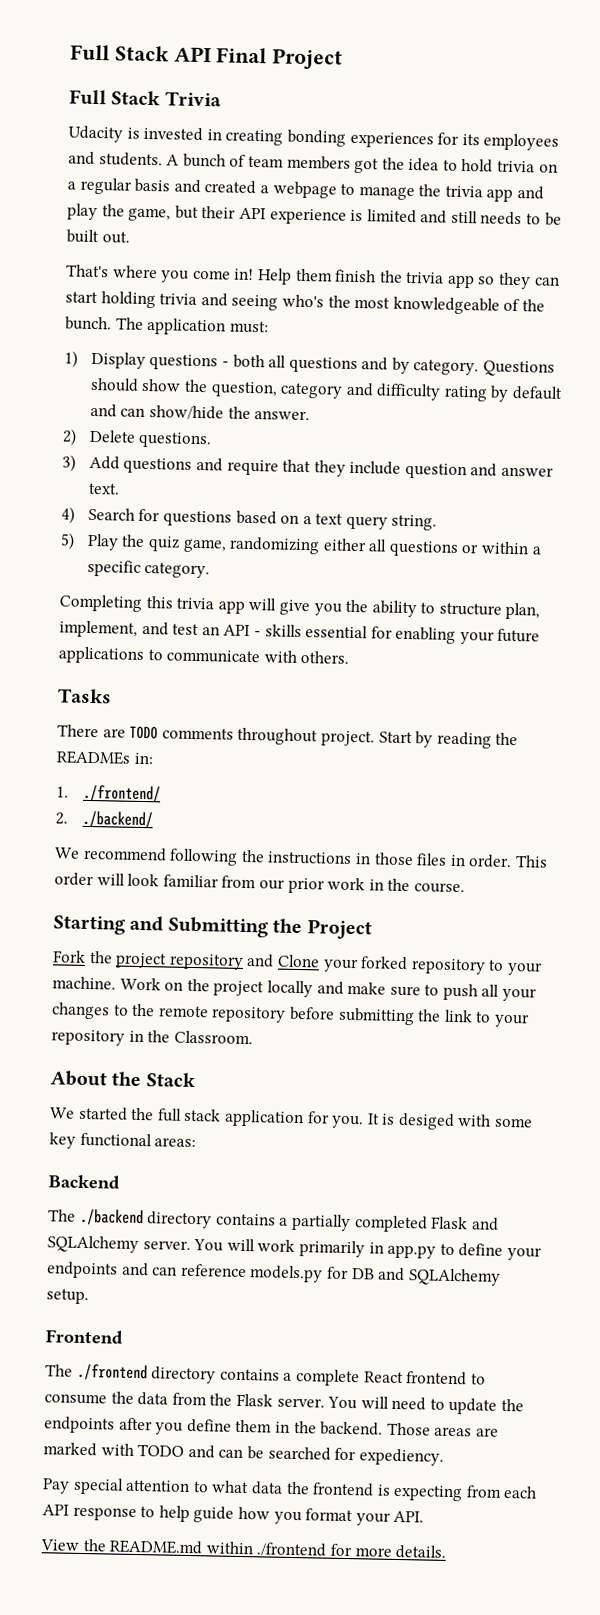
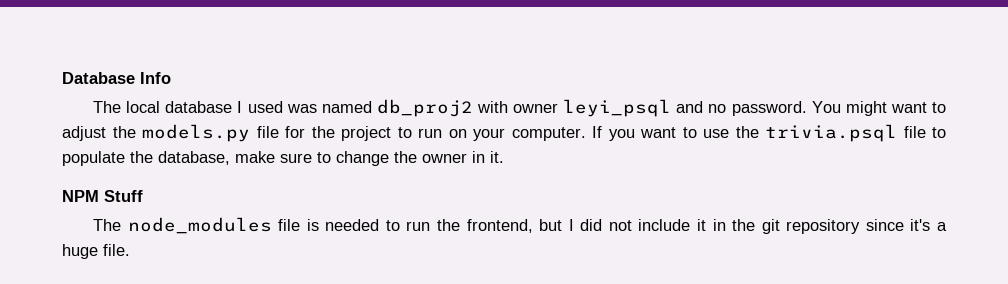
- Full Stack API Final Project
- Full Stack Trivia
- Udacity is invested in creating bonding experiences for its employees and students. A bunch of team members got the idea to hold trivia on a regular basis and created a webpage to manage the trivia app and play the game, but their API experience is limited and still needs to be built out.
- That's where you come in! Help them finish the trivia app so they can start holding trivia and seeing who's the most knowledgeable of the bunch. The application must:
- 1) Display questions - both all questions and by category. Questions should show the question, category and difficulty rating by default and can show/hide the answer.
- 2) Delete questions.
- 3) Add questions and require that they include question and answer text.
- 4) Search for questions based on a text query string.
- 5) Play the quiz game, randomizing either all questions or within a specific category.
- Completing this trivia app will give you the ability to structure plan, implement, and test an API - skills essential for enabling your future applications to communicate with others.
- Tasks
- There are TODO comments throughout project. Start by reading the READMEs in:
- 1. ./frontend/
- 2. ./backend/
- We recommend following the instructions in those files in order. This order will look familiar from our prior work in the course.
- Starting and Submitting the Project
- Fork the project repository and Clone your forked repository to your machine. Work on the project locally and make sure to push all your changes to the remote repository before submitting the link to your repository in the Classroom.
- About the Stack
- We started the full stack application for you. It is desiged with some key functional areas:
- Backend
- The ./backend directory contains a partially completed Flask and SQLAlchemy server. You will work primarily in app.py to define your endpoints and can reference models.py for DB and SQLAlchemy setup.
- Frontend
- The ./frontend directory contains a complete React frontend to consume the data from the Flask server. You will need to update the endpoints after you define them in the backend. Those areas are marked with TODO and can be searched for expediency.
- Pay special attention to what data the frontend is expecting from each API response to help guide how you format your API.
- View the README.md within ./frontend for more details.
+ Database Info
+ The local database I used was named db_proj2 with owner leyi_psql and no password. You might want to adjust the models.py file for the project to run on your computer. If you want to use the trivia.psql file to populate the database, make sure to change the owner in it.
+ NPM Stuff
+ The node_modules file is needed to run the frontend, but I did not include it in the git repository since it's a huge file.

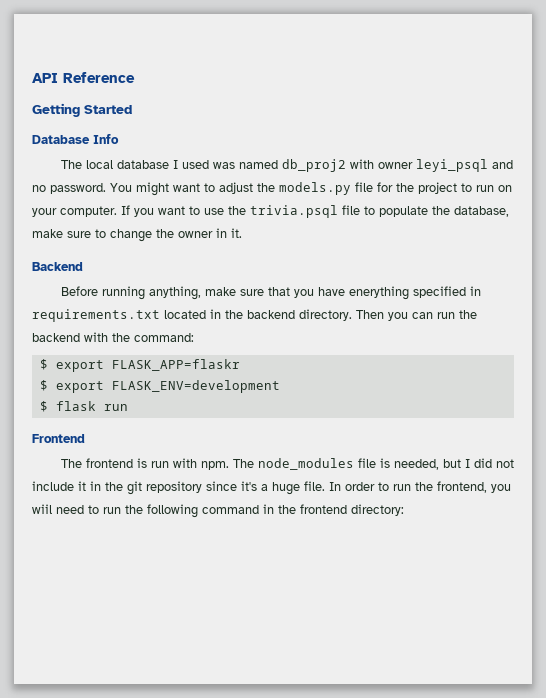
+ API Reference
+ Getting Started
- NPM Stuff
- The node_modules file is needed to run the frontend, but I did not include it in the git repository since it's a huge file.
+ Backend
+ Before running anything, make sure that you have enerything specified in requirements.txt located in the backend directory. Then you can run the backend with the command:
+ $ export FLASK_APP=flaskr
+ $ export FLASK_ENV=development
+ $ flask run
+ Frontend
+ The frontend is run with npm. The node_modules file is needed, but I did not include it in the git repository since it's a huge file.
+ In order to run the frontend, you wiil need to run the following command in the frontend directory:

